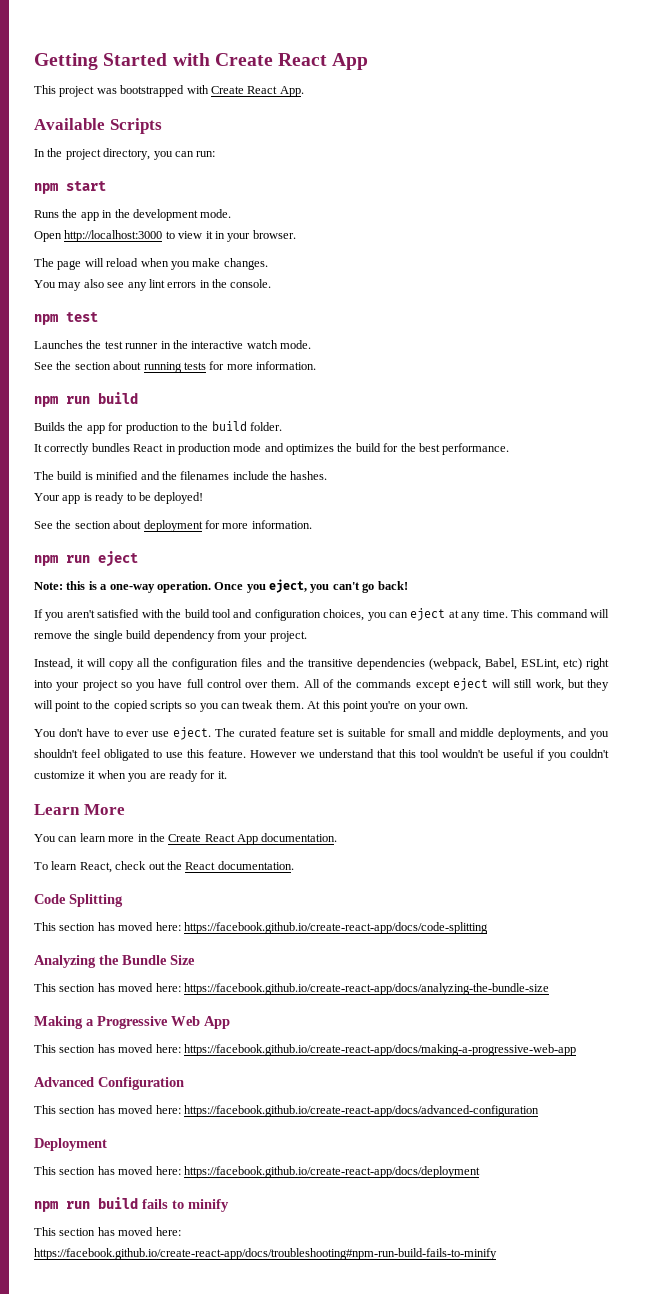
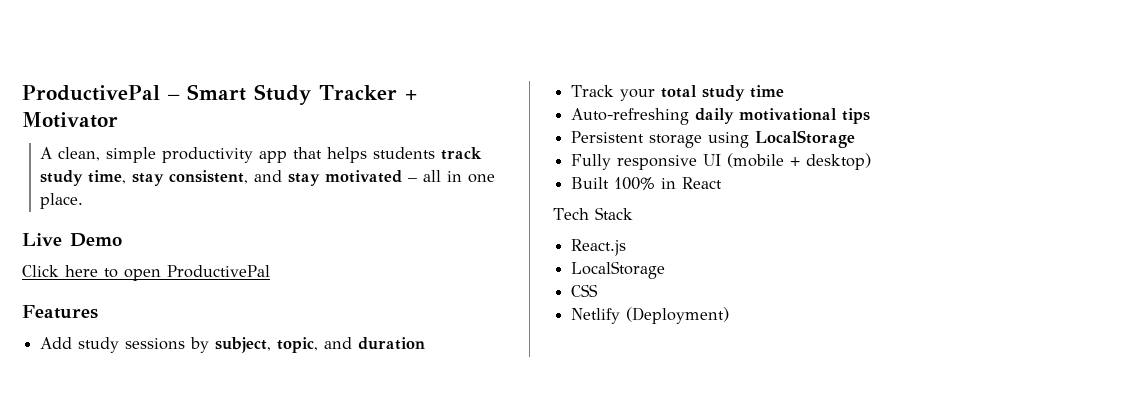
- Getting Started with Create React App
- This project was bootstrapped with Create React App.
- Available Scripts
- In the project directory, you can run:
- npm start
- Runs the app in the development mode.
- Open http://localhost:3000 to view it in your browser.
- The page will reload when you make changes.
- You may also see any lint errors in the console.
- npm test
- Launches the test runner in the interactive watch mode.
- See the section about running tests for more information.
- npm run build
- Builds the app for production to the build folder.
- It correctly bundles React in production mode and optimizes the build for the best performance.
- The build is minified and the filenames include the hashes.
- Your app is ready to be deployed!
- See the section about deployment for more information.
- npm run eject
- Note: this is a one-way operation. Once you eject, you can't go back!
- If you aren't satisfied with the build tool and configuration choices, you can eject at any time. This command will remove the single build dependency from your project.
- Instead, it will copy all the configuration files and the transitive dependencies (webpack, Babel, ESLint, etc) right into your project so you have full control over them. All of the commands except eject will still work, but they will point to the copied scripts so you can tweak them. At this point you're on your own.
- You don't have to ever use eject. The curated feature set is suitable for small and middle deployments, and you shouldn't feel obligated to use this feature. However we understand that this tool wouldn't be useful if you couldn't customize it when you are ready for it.
- Learn More
- You can learn more in the Create React App documentation.
- To learn React, check out the React documentation.
- Code Splitting
- This section has moved here: https://facebook.github.io/create-react-app/docs/code-splitting
- Analyzing the Bundle Size
- This section has moved here: https://facebook.github.io/create-react-app/docs/analyzing-the-bundle-size
- Making a Progressive Web App
- This section has moved here: https://facebook.github.io/create-react-app/docs/making-a-progressive-web-app
- Advanced Configuration
- This section has moved here: https://facebook.github.io/create-react-app/docs/advanced-configuration
- Deployment
- This section has moved here: https://facebook.github.io/create-react-app/docs/deployment
- npm run build fails to minify
- This section has moved here: https://facebook.github.io/create-react-app/docs/troubleshooting#npm-run-build-fails-to-minify
+ ProductivePal – Smart Study Tracker + Motivator
+ A clean, simple productivity app that helps students track study time, stay consistent, and stay motivated – all in one place.
+ Live Demo
+ Click here to open ProductivePal
+ Features
+ Add study sessions by subject, topic, and duration
+ Track your total study time
+ Auto-refreshing daily motivational tips
+ Persistent storage using LocalStorage
+ Fully responsive UI (mobile + desktop)
+ Built 100% in React
+ Tech Stack
+ React.js
+ LocalStorage
+ CSS
+ Netlify (Deployment)

